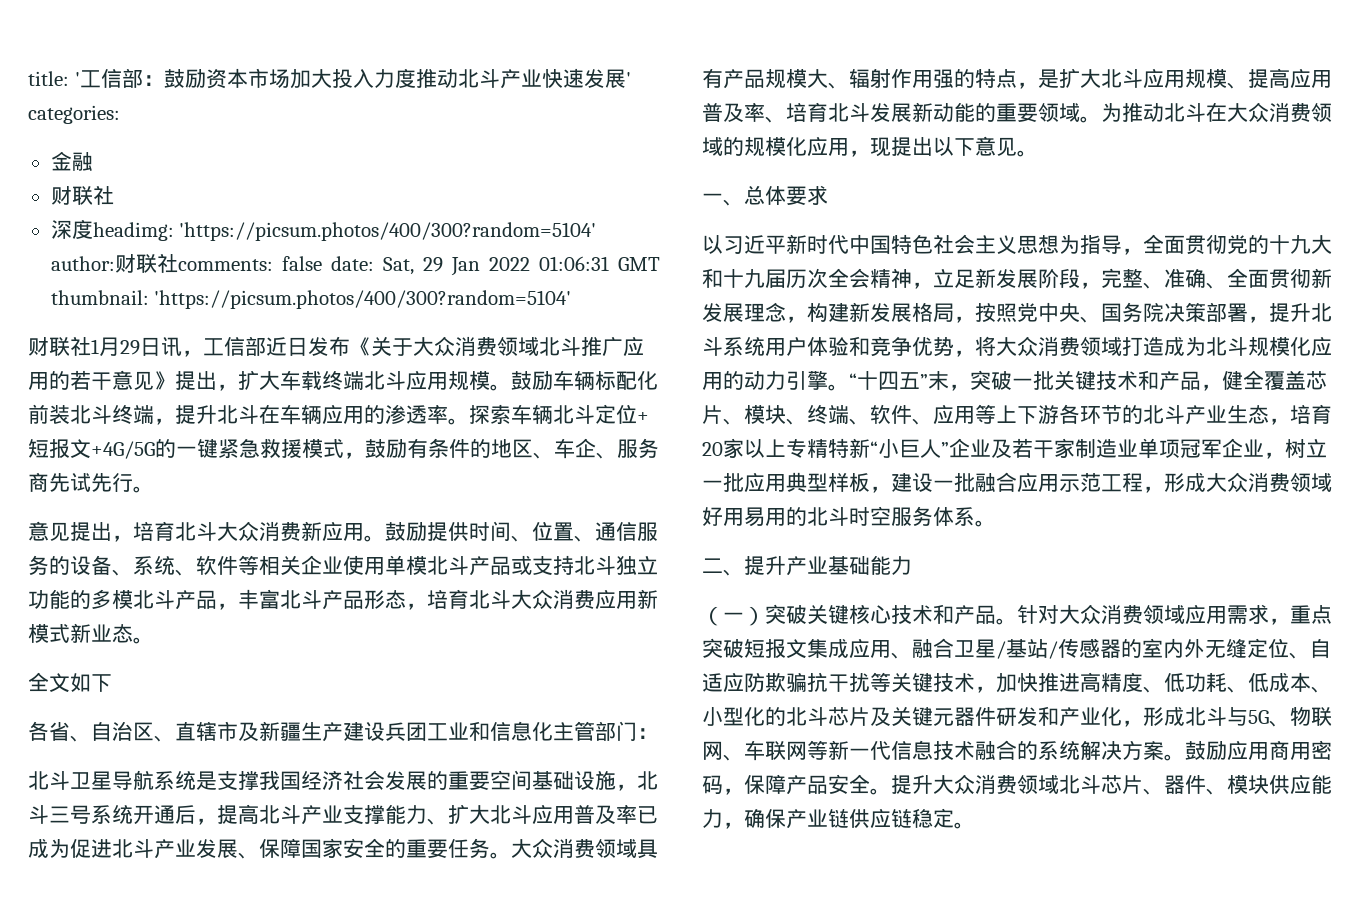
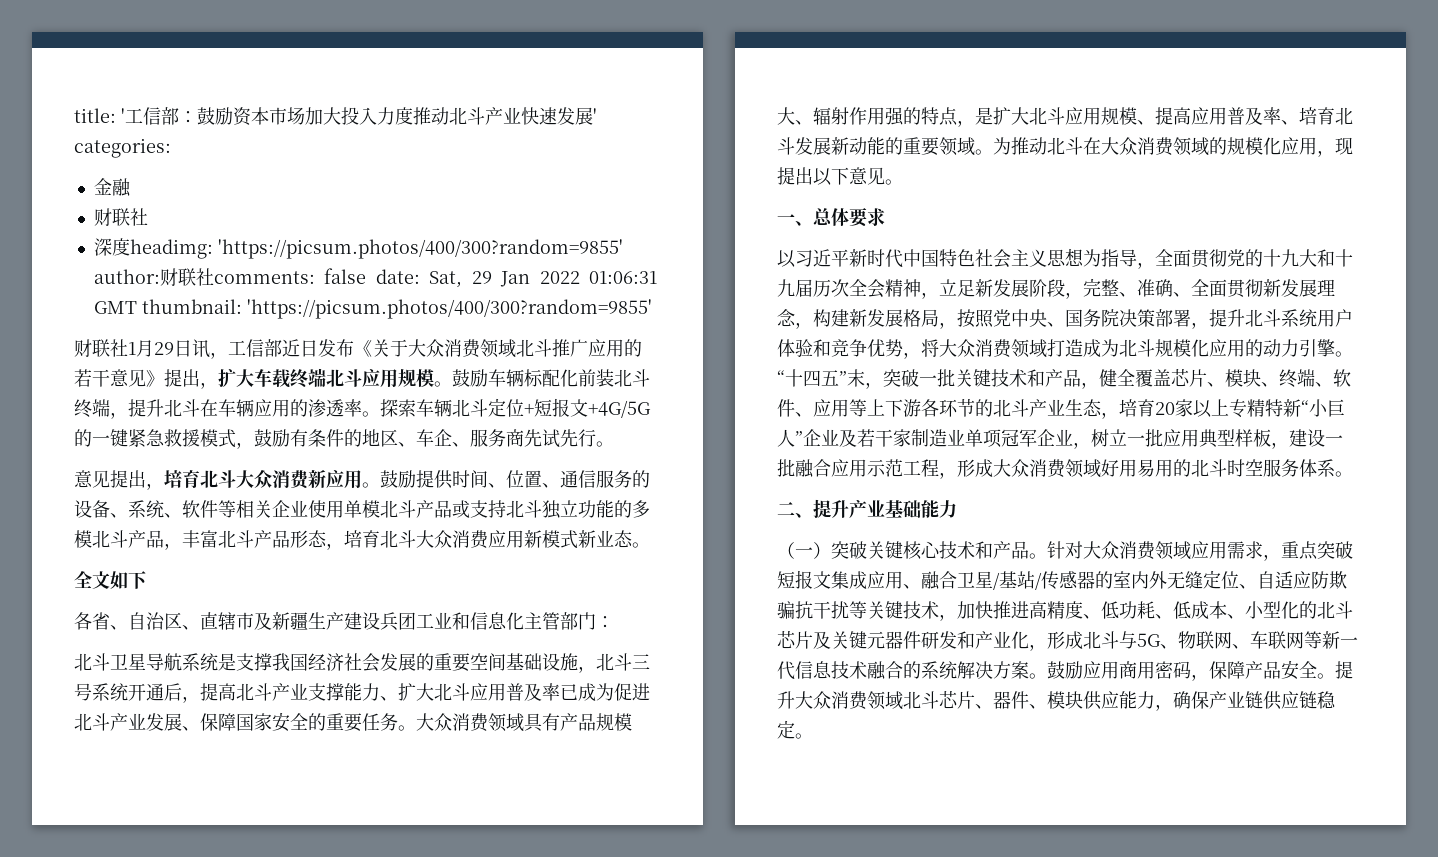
- 深度headimg: 'https://picsum.photos/400/300?random=5104' author:财联社comments: false date: Sat, 29 Jan 2022 01:06:31 GMT thumbnail: 'https://picsum.photos/400/300?random=5104'
+ 深度headimg: 'https://picsum.photos/400/300?random=9855' author:财联社comments: false date: Sat, 29 Jan 2022 01:06:31 GMT thumbnail: 'https://picsum.photos/400/300?random=9855'

